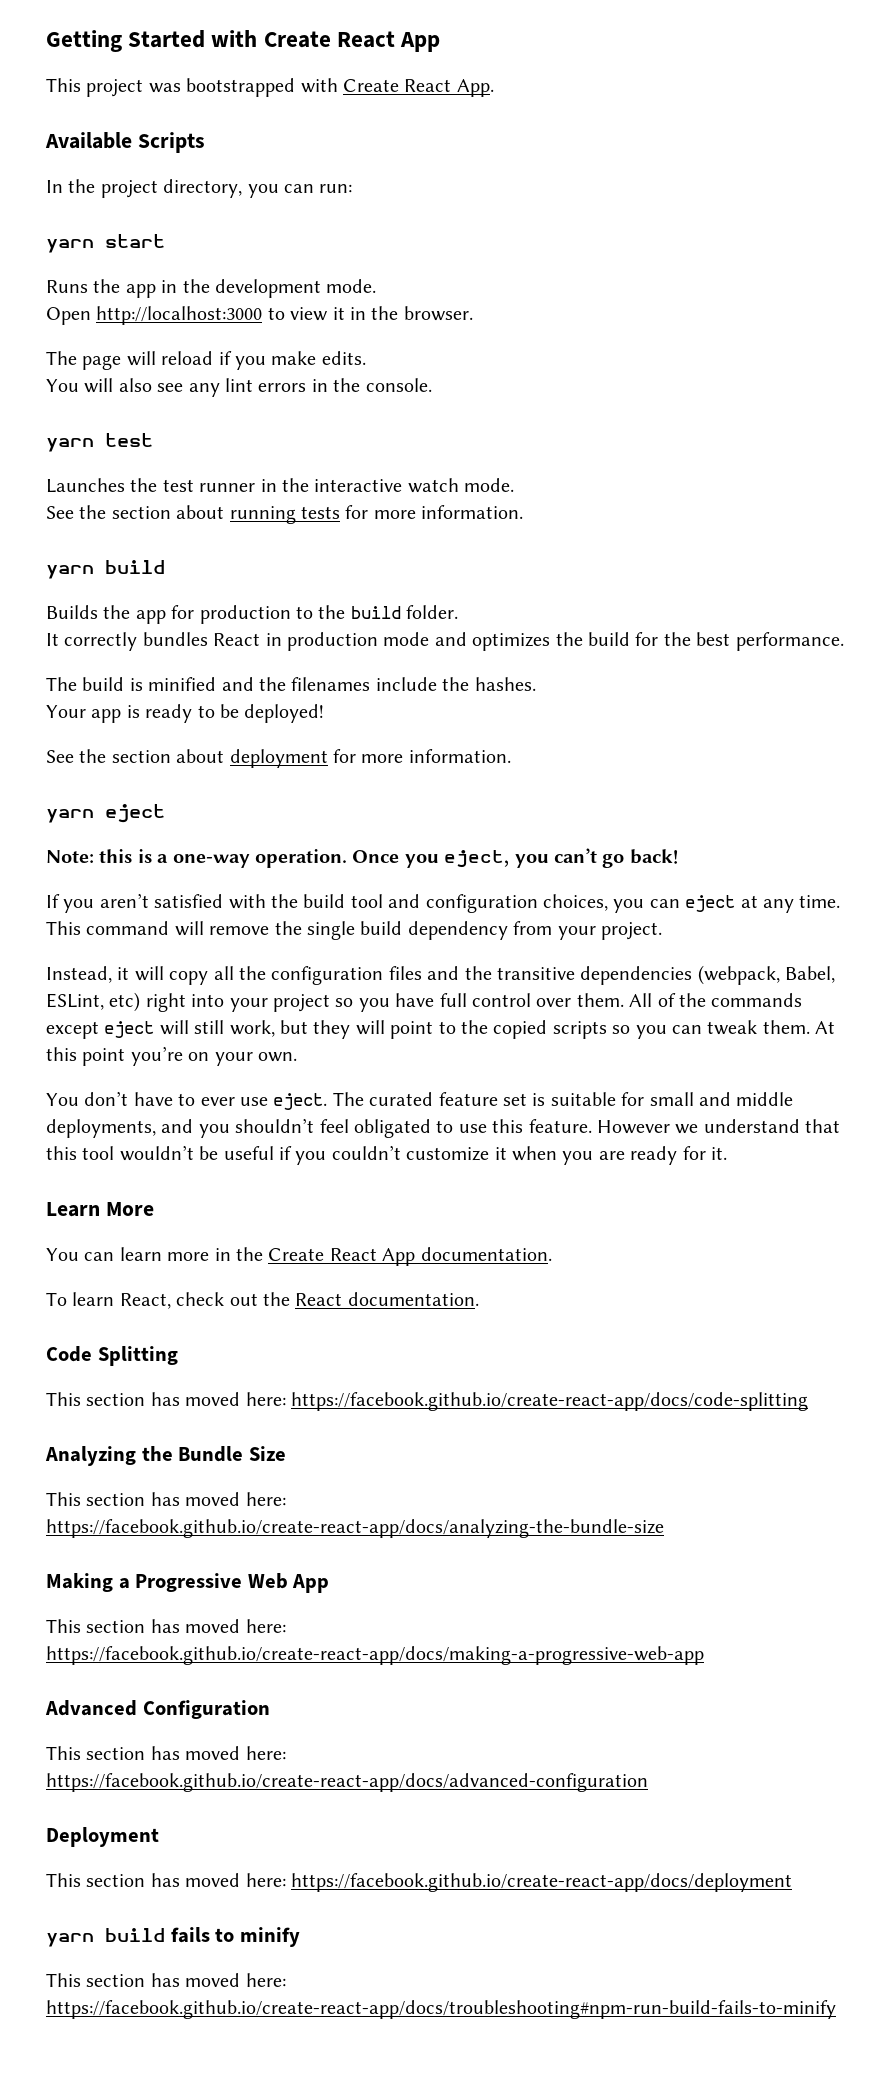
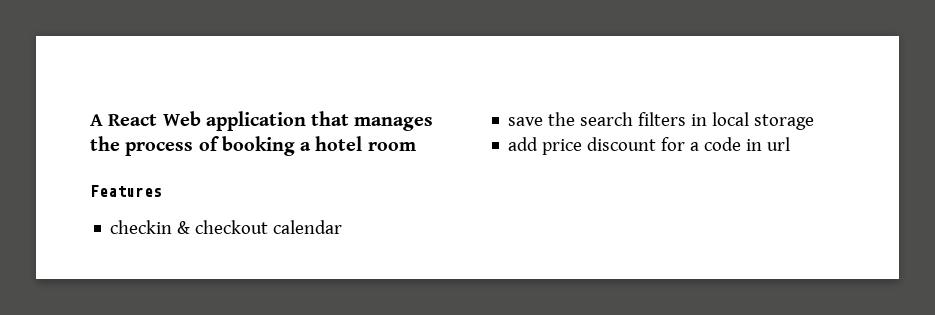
- Getting Started with Create React App
- This project was bootstrapped with Create React App.
- Available Scripts
- In the project directory, you can run:
- yarn start
- Runs the app in the development mode.
- Open http://localhost:3000 to view it in the browser.
- The page will reload if you make edits.
- You will also see any lint errors in the console.
- yarn test
- Launches the test runner in the interactive watch mode.
- See the section about running tests for more information.
- yarn build
- Builds the app for production to the build folder.
- It correctly bundles React in production mode and optimizes the build for the best performance.
- The build is minified and the filenames include the hashes.
- Your app is ready to be deployed!
- See the section about deployment for more information.
- yarn eject
- Note: this is a one-way operation. Once you eject, you can’t go back!
- If you aren’t satisfied with the build tool and configuration choices, you can eject at any time. This command will remove the single build dependency from your project.
- Instead, it will copy all the configuration files and the transitive dependencies (webpack, Babel, ESLint, etc) right into your project so you have full control over them. All of the commands except eject will still work, but they will point to the copied scripts so you can tweak them. At this point you’re on your own.
- You don’t have to ever use eject. The curated feature set is suitable for small and middle deployments, and you shouldn’t feel obligated to use this feature. However we understand that this tool wouldn’t be useful if you couldn’t customize it when you are ready for it.
- Learn More
- You can learn more in the Create React App documentation.
- To learn React, check out the React documentation.
- Code Splitting
- This section has moved here: https://facebook.github.io/create-react-app/docs/code-splitting
- Analyzing the Bundle Size
- This section has moved here: https://facebook.github.io/create-react-app/docs/analyzing-the-bundle-size
- Making a Progressive Web App
- This section has moved here: https://facebook.github.io/create-react-app/docs/making-a-progressive-web-app
- Advanced Configuration
- This section has moved here: https://facebook.github.io/create-react-app/docs/advanced-configuration
- Deployment
- This section has moved here: https://facebook.github.io/create-react-app/docs/deployment
- yarn build fails to minify
- This section has moved here: https://facebook.github.io/create-react-app/docs/troubleshooting#npm-run-build-fails-to-minify
+ A React Web application that manages the process of booking a hotel room
+ Features
+ checkin & checkout calendar
+ save the search filters in local storage
+ add price discount for a code in url

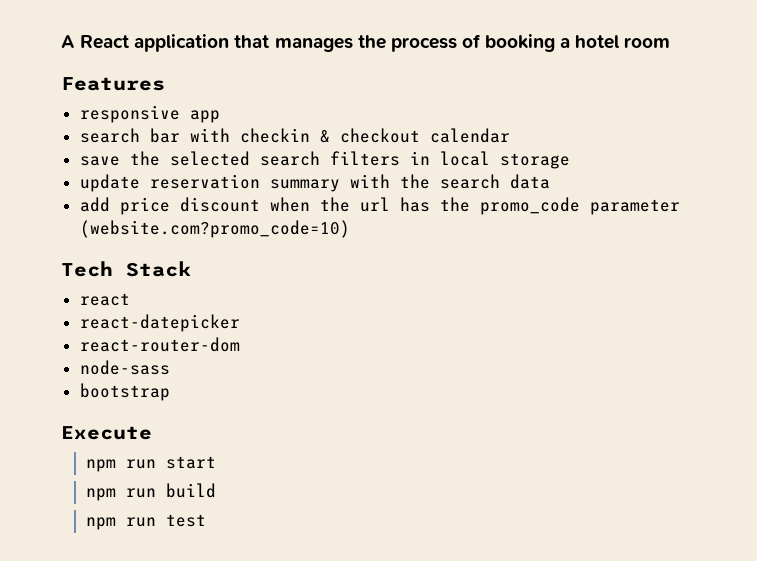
- A React Web application that manages the process of booking a hotel room
+ A React application that manages the process of booking a hotel room
- checkin & checkout calendar
+ responsive app
+ search bar with checkin & checkout calendar
- save the search filters in local storage
+ save the selected search filters in local storage
- add price discount for a code in url
+ update reservation summary with the search data
+ add price discount when the url has the promo_code parameter (website.com?promo_code=10)
+ Tech Stack
+ react
+ react-datepicker
+ react-router-dom
+ node-sass
+ bootstrap
+ Execute
+ npm run start
+ npm run build
+ npm run test

